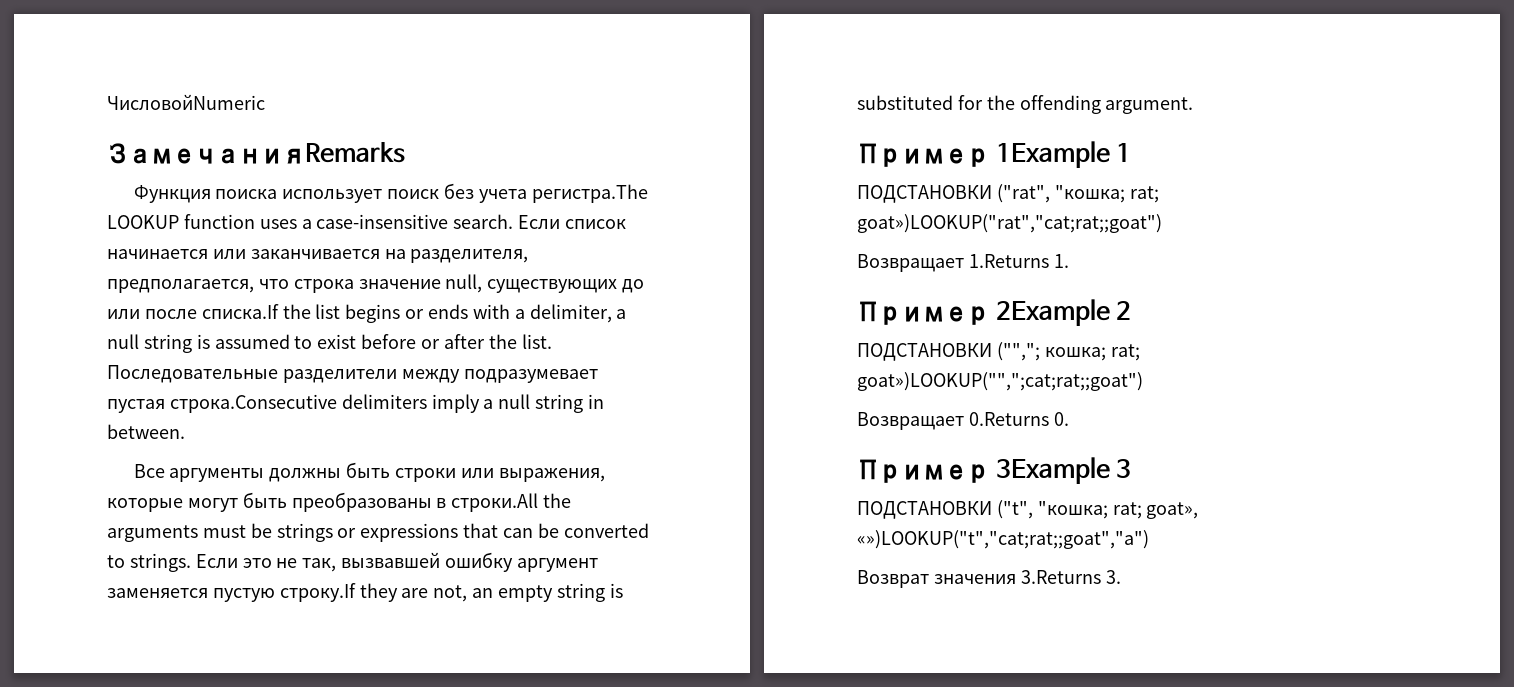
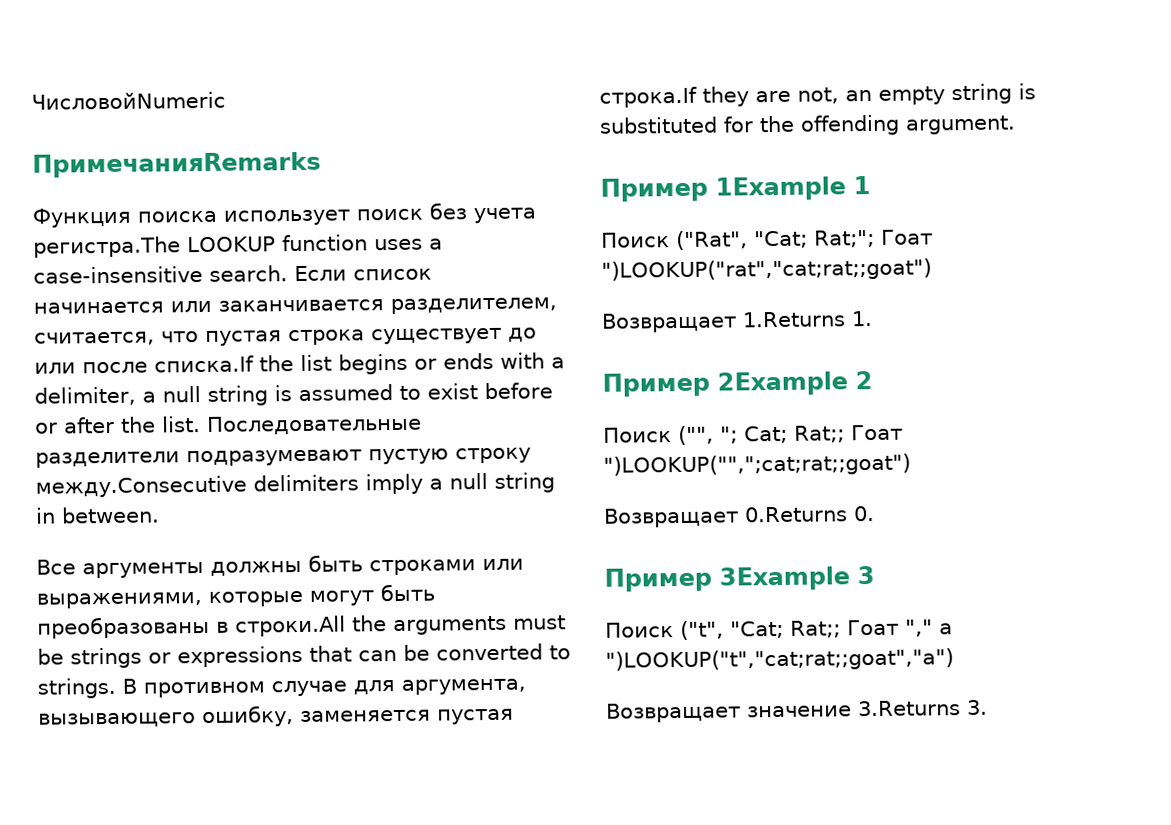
- ЗамечанияRemarks
+ ПримечанияRemarks
- Если список начинается или заканчивается на разделителя, предполагается, что строка значение null, существующих до или после списка.If the list begins or ends with a delimiter, a null string is assumed to exist before or after the list.
+ Если список начинается или заканчивается разделителем, считается, что пустая строка существует до или после списка.If the list begins or ends with a delimiter, a null string is assumed to exist before or after the list.
- Последовательные разделители между подразумевает пустая строка.Consecutive delimiters imply a null string in between.
+ Последовательные разделители подразумевают пустую строку между.Consecutive delimiters imply a null string in between.
- Все аргументы должны быть строки или выражения, которые могут быть преобразованы в строки.All the arguments must be strings or expressions that can be converted to strings.
+ Все аргументы должны быть строками или выражениями, которые могут быть преобразованы в строки.All the arguments must be strings or expressions that can be converted to strings.
- Если это не так, вызвавшей ошибку аргумент заменяется пустую строку.If they are not, an empty string is substituted for the offending argument.
+ В противном случае для аргумента, вызывающего ошибку, заменяется пустая строка.If they are not, an empty string is substituted for the offending argument.
- ПОДСТАНОВКИ ("rat", "кошка; rat; goat»)LOOKUP("rat","cat;rat;;goat")
+ Поиск ("Rat", "Cat; Rat;"; Гоат ")LOOKUP("rat","cat;rat;;goat")
- ПОДСТАНОВКИ ("","; кошка; rat; goat»)LOOKUP("",";cat;rat;;goat")
+ Поиск ("", "; Cat; Rat;; Гоат ")LOOKUP("",";cat;rat;;goat")
- ПОДСТАНОВКИ ("t", "кошка; rat; goat», «»)LOOKUP("t","cat;rat;;goat","a")
- Возврат значения 3.Returns 3.
+ Поиск ("t", "Cat; Rat;; Гоат "," a ")LOOKUP("t","cat;rat;;goat","a")
+ Возвращает значение 3.Returns 3.

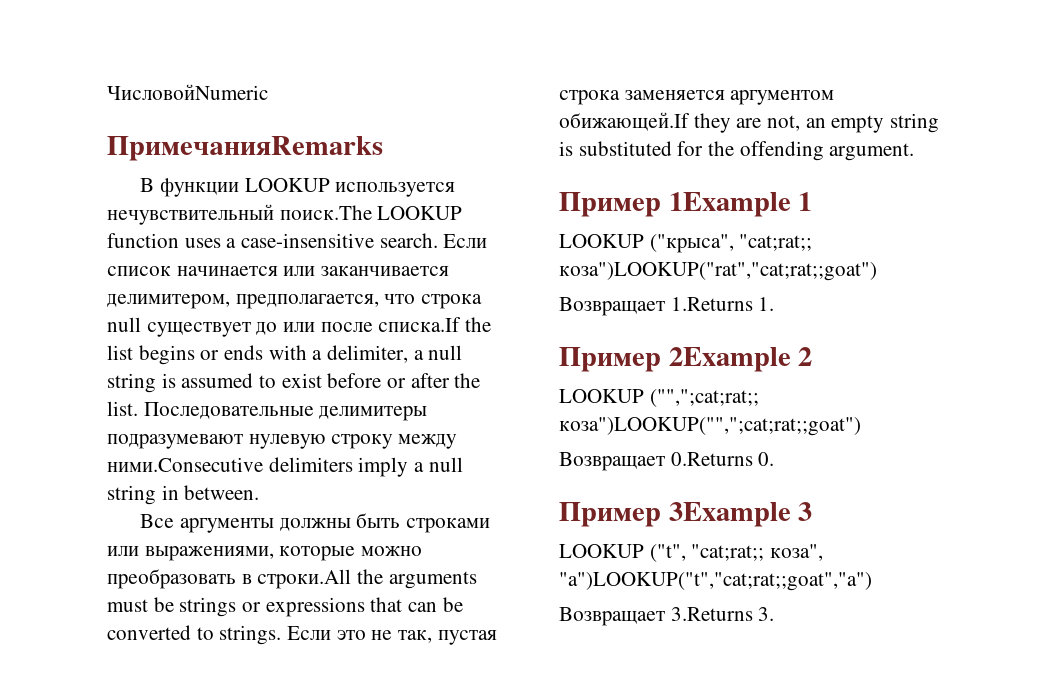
- Функция поиска использует поиск без учета регистра.The LOOKUP function uses a case-insensitive search.
+ В функции LOOKUP используется нечувствительный поиск.The LOOKUP function uses a case-insensitive search.
- Если список начинается или заканчивается разделителем, считается, что пустая строка существует до или после списка.If the list begins or ends with a delimiter, a null string is assumed to exist before or after the list.
+ Если список начинается или заканчивается делимитером, предполагается, что строка null существует до или после списка.If the list begins or ends with a delimiter, a null string is assumed to exist before or after the list.
- Последовательные разделители подразумевают пустую строку между.Consecutive delimiters imply a null string in between.
+ Последовательные делимитеры подразумевают нулевую строку между ними.Consecutive delimiters imply a null string in between.
- Все аргументы должны быть строками или выражениями, которые могут быть преобразованы в строки.All the arguments must be strings or expressions that can be converted to strings.
+ Все аргументы должны быть строками или выражениями, которые можно преобразовать в строки.All the arguments must be strings or expressions that can be converted to strings.
- В противном случае для аргумента, вызывающего ошибку, заменяется пустая строка.If they are not, an empty string is substituted for the offending argument.
+ Если это не так, пустая строка заменяется аргументом обижающей.If they are not, an empty string is substituted for the offending argument.
- Поиск ("Rat", "Cat; Rat;"; Гоат ")LOOKUP("rat","cat;rat;;goat")
+ LOOKUP ("крыса", "cat;rat;; коза")LOOKUP("rat","cat;rat;;goat")
- Поиск ("", "; Cat; Rat;; Гоат ")LOOKUP("",";cat;rat;;goat")
+ LOOKUP ("",";cat;rat;; коза")LOOKUP("",";cat;rat;;goat")
- Поиск ("t", "Cat; Rat;; Гоат "," a ")LOOKUP("t","cat;rat;;goat","a")
- Возвращает значение 3.Returns 3.
+ LOOKUP ("t", "cat;rat;; коза", "a")LOOKUP("t","cat;rat;;goat","a")
+ Возвращает 3.Returns 3.

